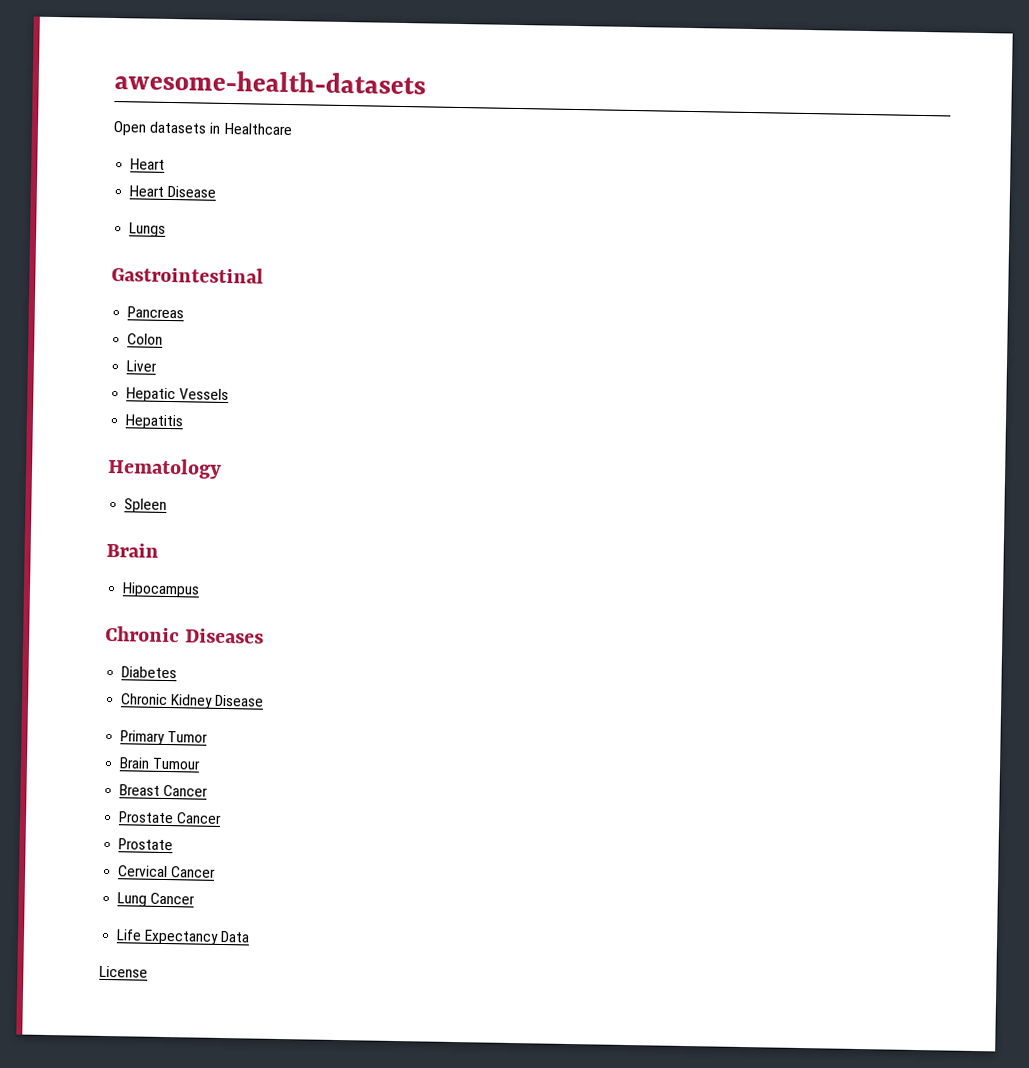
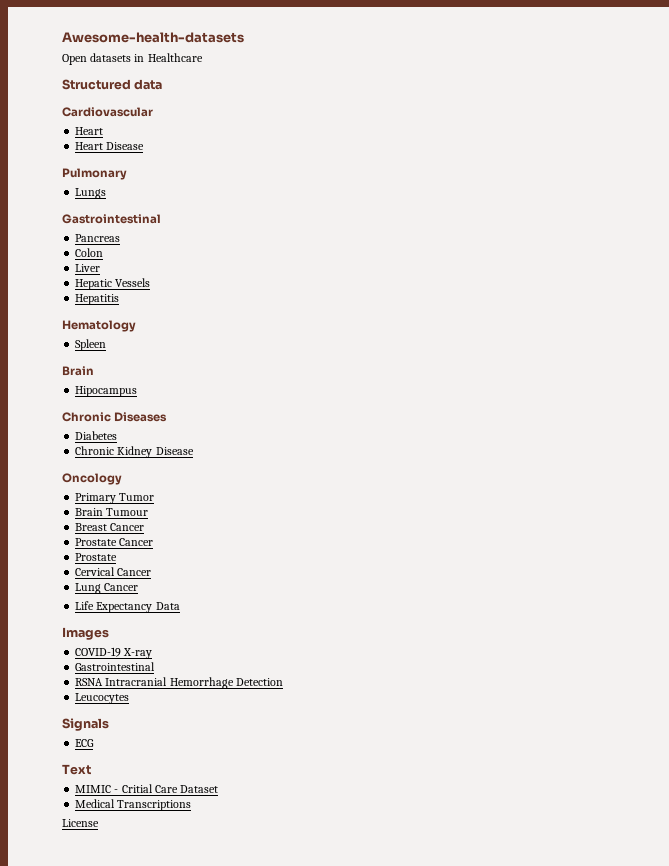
- awesome-health-datasets
+ Awesome-health-datasets
+ Structured data
+ Cardiovascular
+ Pulmonary
+ Oncology
+ Images
+ COVID-19 X-ray
+ Gastrointestinal
+ RSNA Intracranial Hemorrhage Detection
+ Leucocytes
+ Signals
+ ECG
+ Text
+ MIMIC - Critial Care Dataset
+ Medical Transcriptions

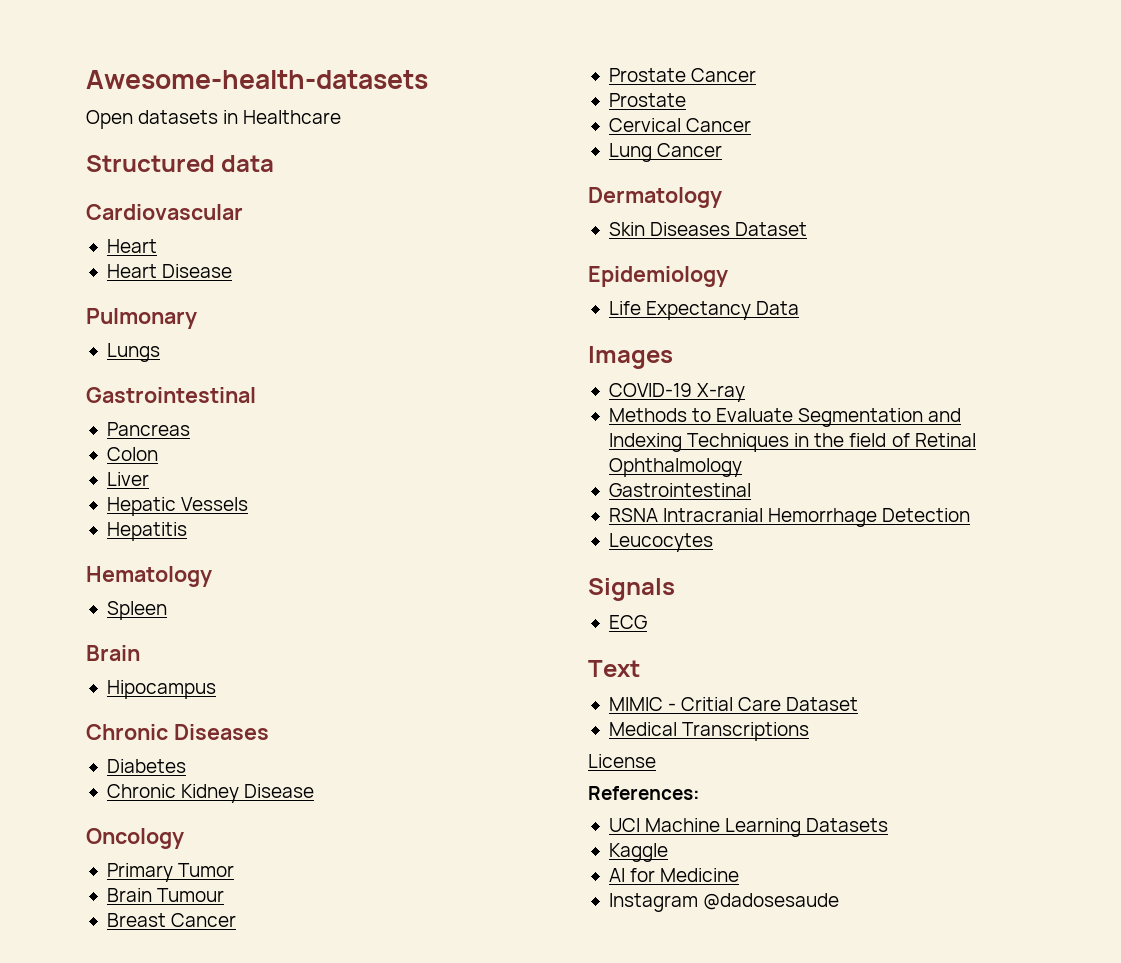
+ Dermatology
+ Skin Diseases Dataset
+ Epidemiology
+ Methods to Evaluate Segmentation and Indexing Techniques in the field of Retinal Ophthalmology
+ References:
+ UCI Machine Learning Datasets
+ Kaggle
+ AI for Medicine
+ Instagram @dadosesaude

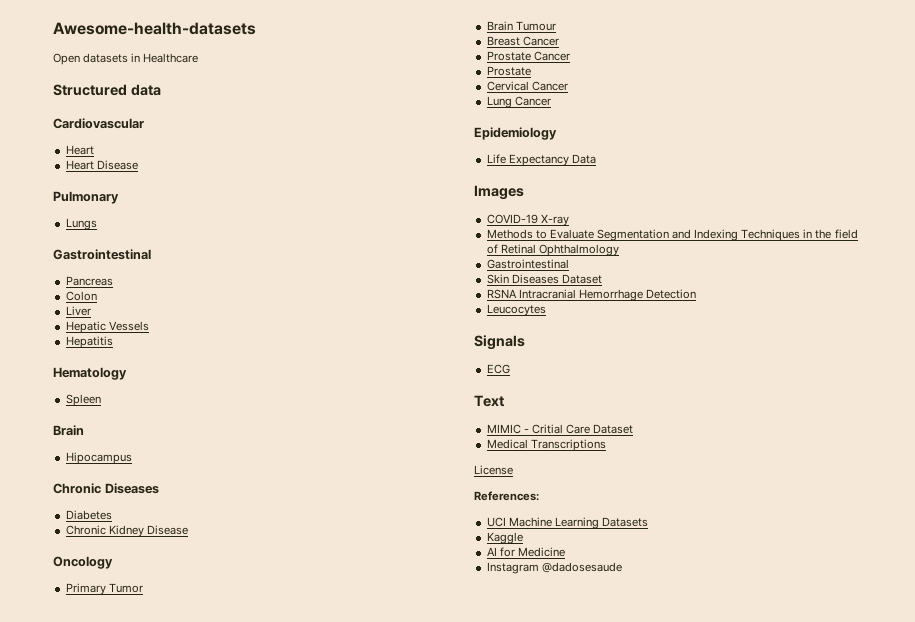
- Dermatology
- Skin Diseases Dataset
+ Skin Diseases Dataset

